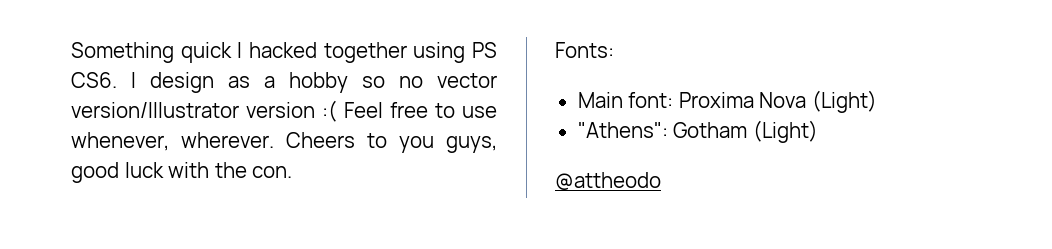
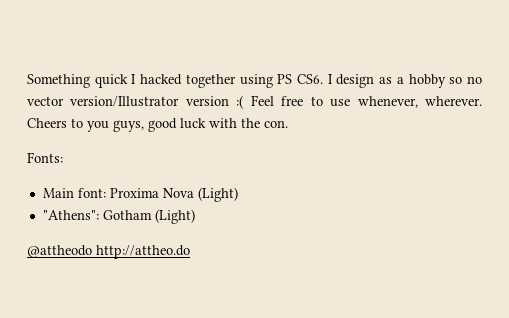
- @attheodo
+ @attheodo http://attheo.do

